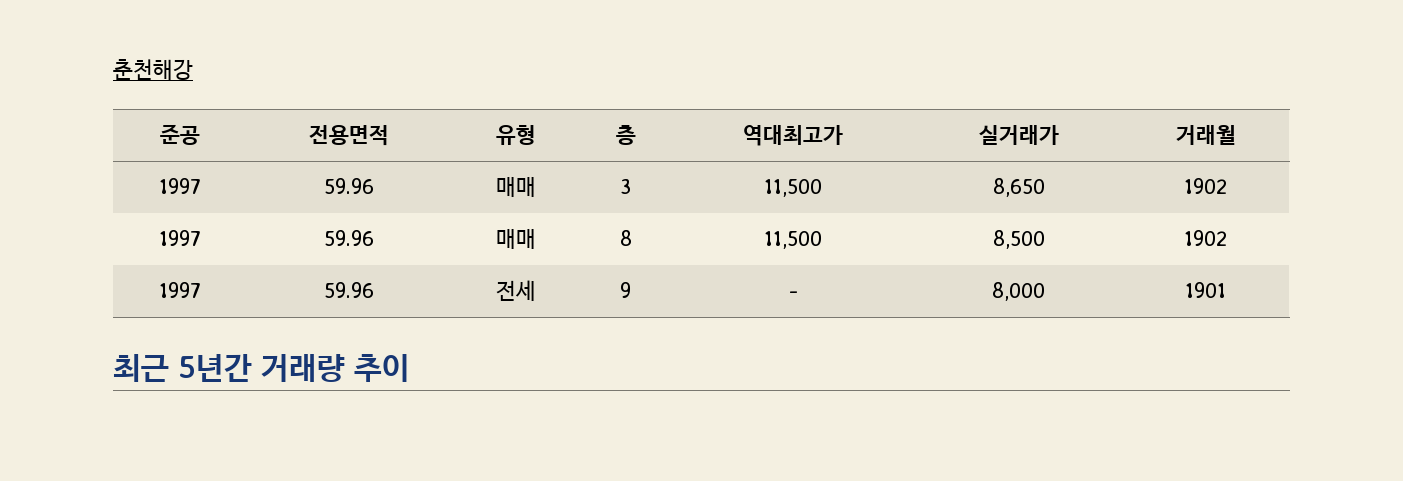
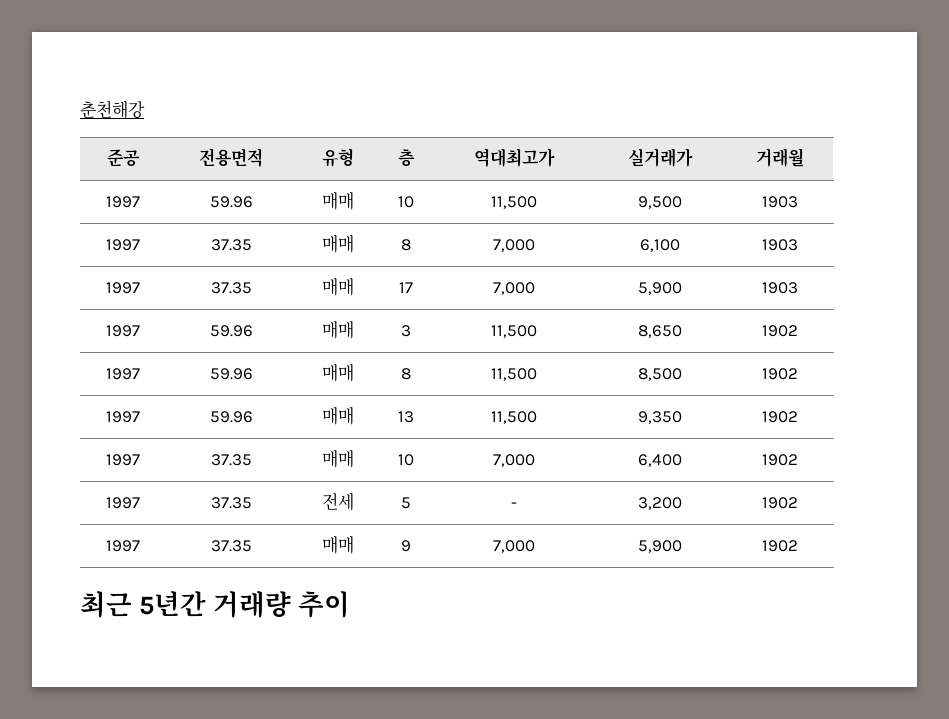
+ 1997 | 59.96 | 매매 | 10 | 11,500 | 9,500 | 1903
+ 1997 | 37.35 | 매매 | 8 | 7,000 | 6,100 | 1903
+ 1997 | 37.35 | 매매 | 17 | 7,000 | 5,900 | 1903
- 1997 | 59.96 | 전세 | 9 | - | 8,000 | 1901
+ 1997 | 59.96 | 매매 | 13 | 11,500 | 9,350 | 1902
+ 1997 | 37.35 | 매매 | 10 | 7,000 | 6,400 | 1902
+ 1997 | 37.35 | 전세 | 5 | - | 3,200 | 1902
+ 1997 | 37.35 | 매매 | 9 | 7,000 | 5,900 | 1902

